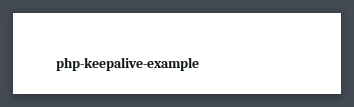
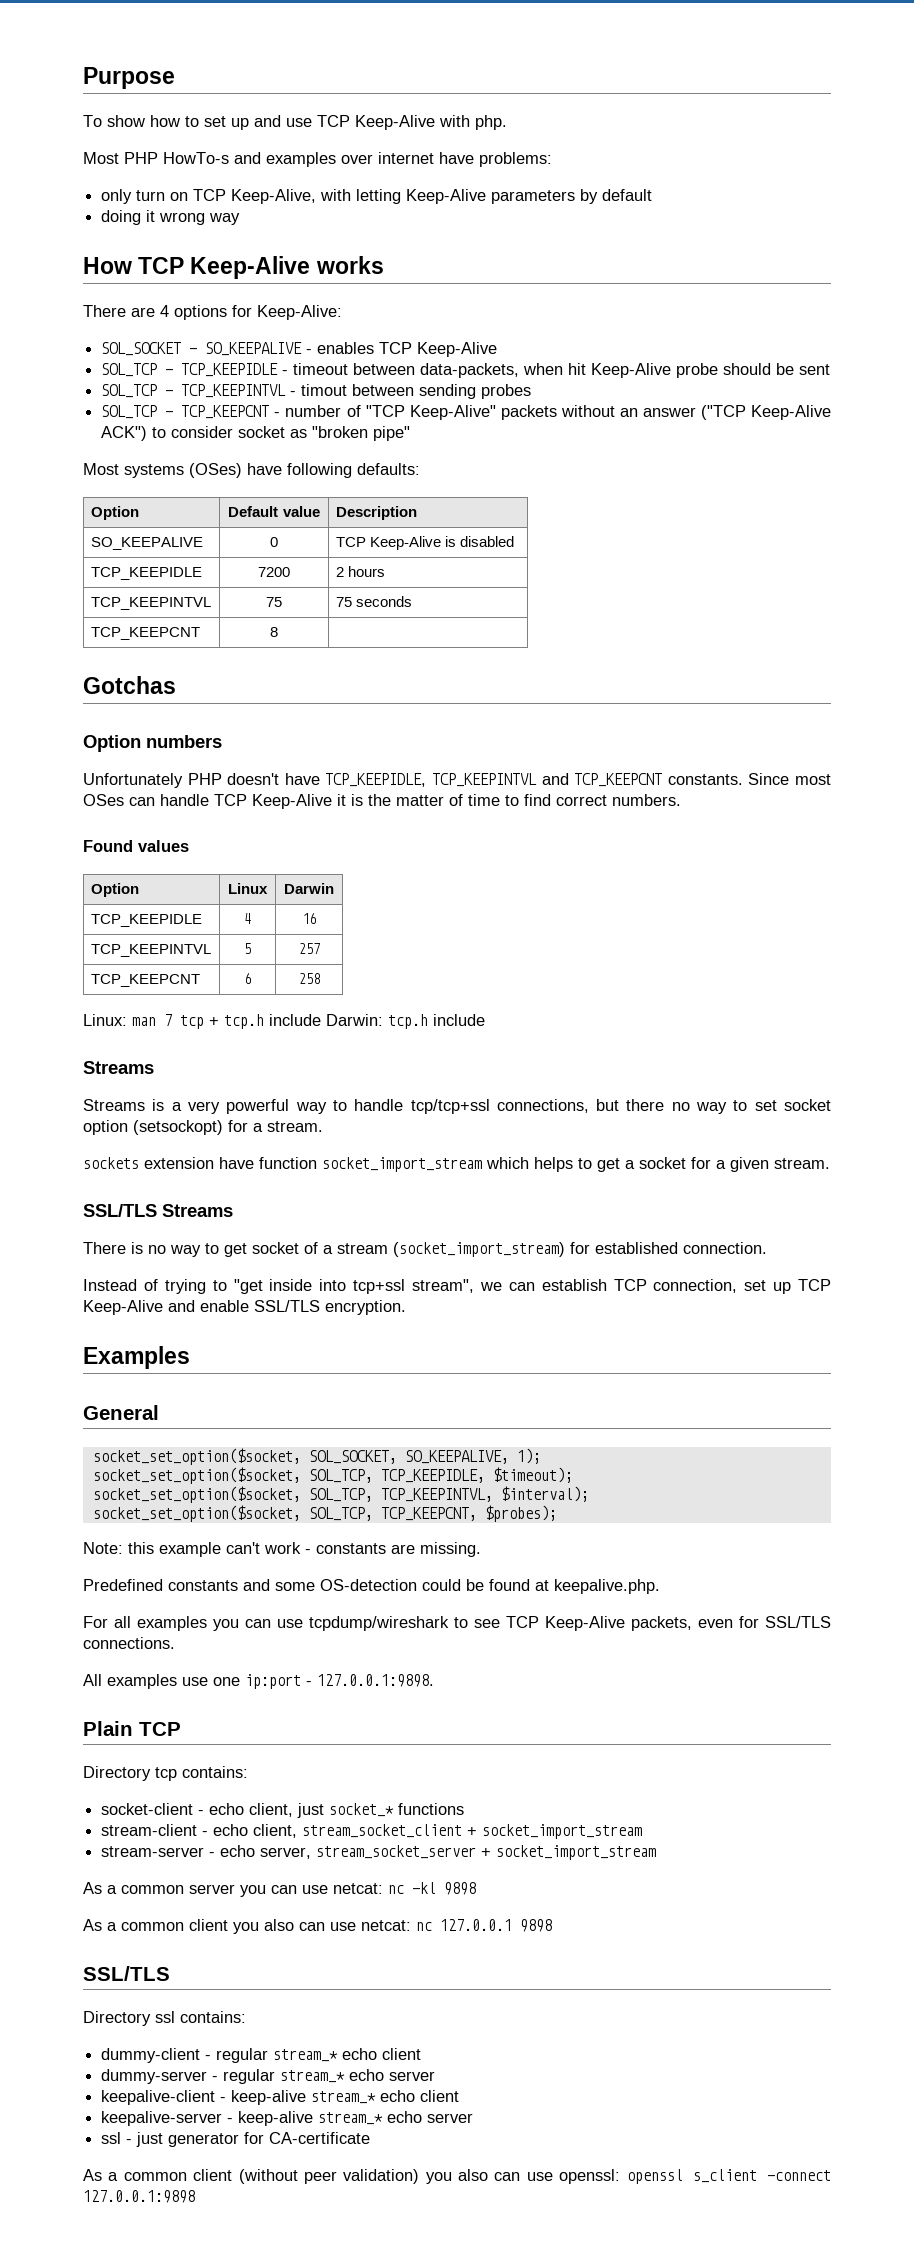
- php-keepalive-example
+ Purpose
+ To show how to set up and use TCP Keep-Alive with php.
+ Most PHP HowTo-s and examples over internet have problems:
+ only turn on TCP Keep-Alive, with letting Keep-Alive parameters by default
+ doing it wrong way
+ How TCP Keep-Alive works
+ There are 4 options for Keep-Alive:
+ SOL_SOCKET - SO_KEEPALIVE - enables TCP Keep-Alive
+ SOL_TCP - TCP_KEEPIDLE - timeout between data-packets, when hit Keep-Alive probe should be sent
+ SOL_TCP - TCP_KEEPINTVL - timout between sending probes
+ SOL_TCP - TCP_KEEPCNT - number of "TCP Keep-Alive" packets without an answer ("TCP Keep-Alive ACK") to consider socket as "broken pipe"
+ Most systems (OSes) have following defaults:
+ Option | Default value | Description
+ SO_KEEPALIVE | 0 | TCP Keep-Alive is disabled
+ TCP_KEEPIDLE | 7200 | 2 hours
+ TCP_KEEPINTVL | 75 | 75 seconds
+ TCP_KEEPCNT | 8 |
+ Gotchas
+ Option numbers
+ Unfortunately PHP doesn't have TCP_KEEPIDLE, TCP_KEEPINTVL and TCP_KEEPCNT constants. Since most OSes can handle TCP Keep-Alive it is the matter of time to find correct numbers.
+ Found values
+ Option | Linux | Darwin
+ TCP_KEEPIDLE | 4 | 16
+ TCP_KEEPINTVL | 5 | 257
+ TCP_KEEPCNT | 6 | 258
+ Linux: man 7 tcp + tcp.h include Darwin: tcp.h include
+ Streams
+ Streams is a very powerful way to handle tcp/tcp+ssl connections, but there no way to set socket option (setsockopt) for a stream.
+ sockets extension have function socket_import_stream which helps to get a socket for a given stream.
+ SSL/TLS Streams
+ There is no way to get socket of a stream (socket_import_stream) for established connection.
+ Instead of trying to "get inside into tcp+ssl stream", we can establish TCP connection, set up TCP Keep-Alive and enable SSL/TLS encryption.
+ Examples
+ General
+ socket_set_option($socket, SOL_SOCKET, SO_KEEPALIVE, 1);
+ socket_set_option($socket, SOL_TCP, TCP_KEEPIDLE, $timeout);
+ socket_set_option($socket, SOL_TCP, TCP_KEEPINTVL, $interval);
+ socket_set_option($socket, SOL_TCP, TCP_KEEPCNT, $probes);
+ Note: this example can't work - constants are missing.
+ Predefined constants and some OS-detection could be found at keepalive.php.
+ For all examples you can use tcpdump/wireshark to see TCP Keep-Alive packets, even for SSL/TLS connections.
+ All examples use one ip:port - 127.0.0.1:9898.
+ Plain TCP
+ Directory tcp contains:
+ socket-client - echo client, just socket_* functions
+ stream-client - echo client, stream_socket_client + socket_import_stream
+ stream-server - echo server, stream_socket_server + socket_import_stream
+ As a common server you can use netcat: nc -kl 9898
+ As a common client you also can use netcat: nc 127.0.0.1 9898
+ SSL/TLS
+ Directory ssl contains:
+ dummy-client - regular stream_* echo client
+ dummy-server - regular stream_* echo server
+ keepalive-client - keep-alive stream_* echo client
+ keepalive-server - keep-alive stream_* echo server
+ ssl - just generator for CA-certificate
+ As a common client (without peer validation) you also can use openssl: openssl s_client -connect 127.0.0.1:9898

